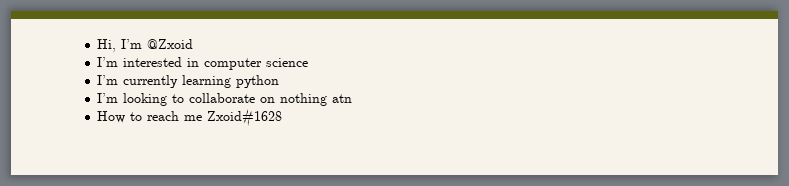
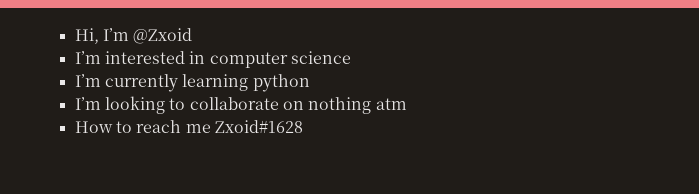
- I’m looking to collaborate on nothing atn
+ I’m looking to collaborate on nothing atm

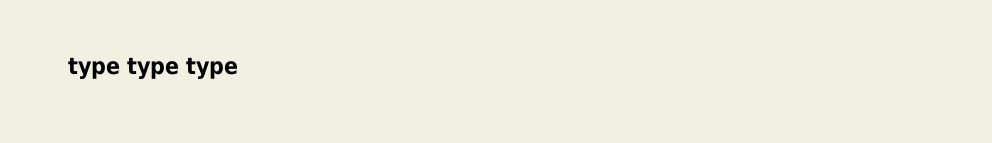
- Hi, I’m @Zxoid
- I’m interested in computer science
- I’m currently learning python
- I’m looking to collaborate on nothing atm
- How to reach me Zxoid#1628
+ type type type

